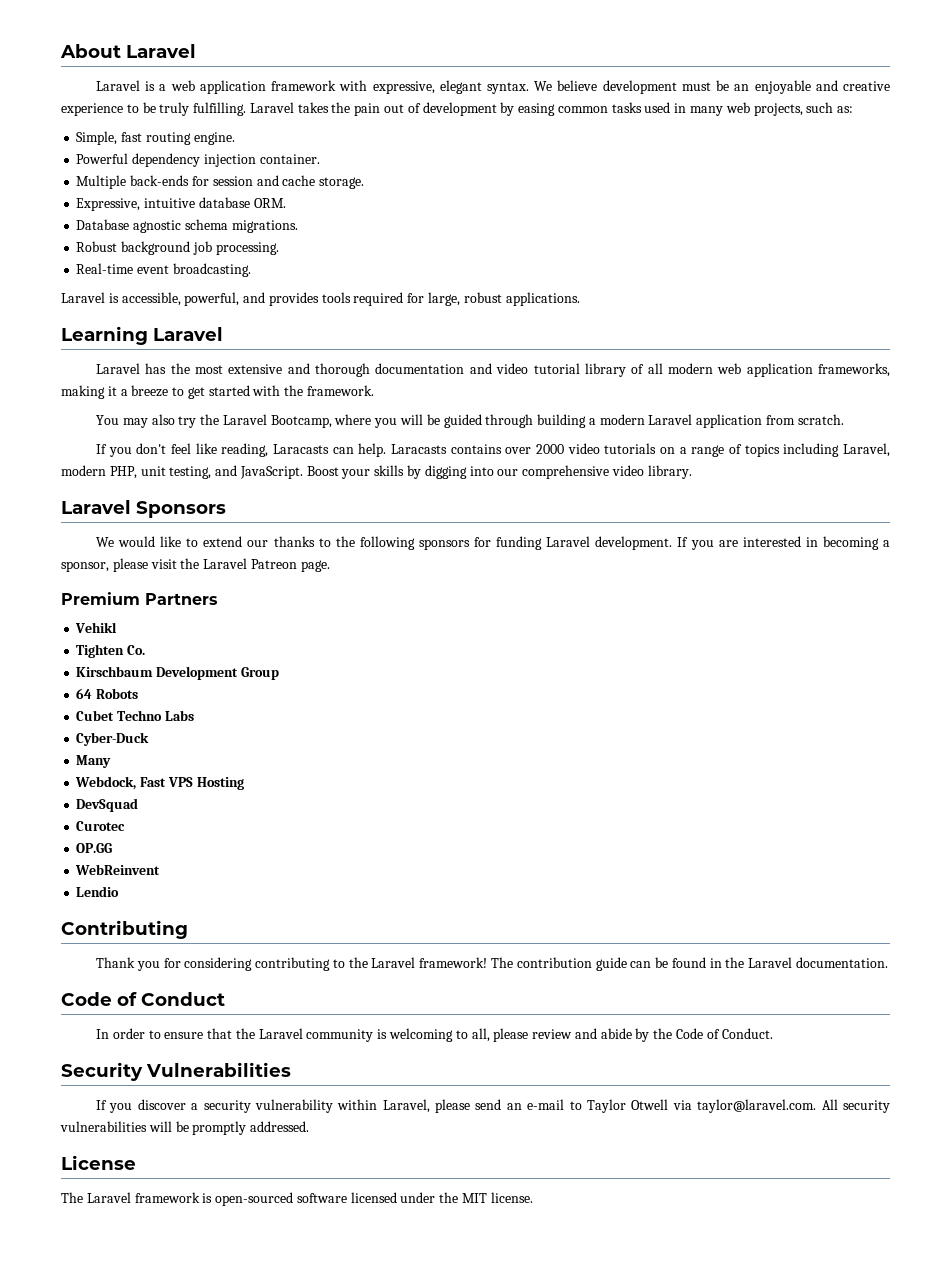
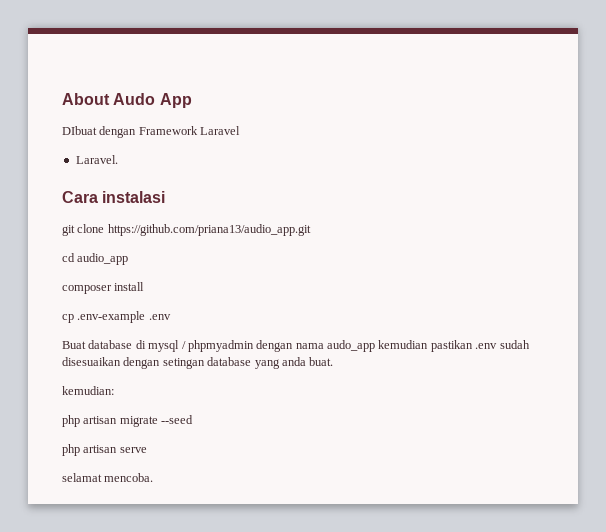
- About Laravel
- Laravel is a web application framework with expressive, elegant syntax. We believe development must be an enjoyable and creative experience to be truly fulfilling. Laravel takes the pain out of development by easing common tasks used in many web projects, such as:
- Simple, fast routing engine.
- Powerful dependency injection container.
- Multiple back-ends for session and cache storage.
- Expressive, intuitive database ORM.
- Database agnostic schema migrations.
- Robust background job processing.
- Real-time event broadcasting.
- Laravel is accessible, powerful, and provides tools required for large, robust applications.
- Learning Laravel
- Laravel has the most extensive and thorough documentation and video tutorial library of all modern web application frameworks, making it a breeze to get started with the framework.
- You may also try the Laravel Bootcamp, where you will be guided through building a modern Laravel application from scratch.
- If you don't feel like reading, Laracasts can help. Laracasts contains over 2000 video tutorials on a range of topics including Laravel, modern PHP, unit testing, and JavaScript. Boost your skills by digging into our comprehensive video library.
- Laravel Sponsors
- We would like to extend our thanks to the following sponsors for funding Laravel development. If you are interested in becoming a sponsor, please visit the Laravel Patreon page.
- Premium Partners
- Vehikl
- Tighten Co.
- Kirschbaum Development Group
- 64 Robots
- Cubet Techno Labs
- Cyber-Duck
- Many
- Webdock, Fast VPS Hosting
- DevSquad
- Curotec
- OP.GG
- WebReinvent
- Lendio
- Contributing
- Thank you for considering contributing to the Laravel framework! The contribution guide can be found in the Laravel documentation.
- Code of Conduct
- In order to ensure that the Laravel community is welcoming to all, please review and abide by the Code of Conduct.
- Security Vulnerabilities
- If you discover a security vulnerability within Laravel, please send an e-mail to Taylor Otwell via taylor@laravel.com. All security vulnerabilities will be promptly addressed.
- License
- The Laravel framework is open-sourced software licensed under the MIT license.
+ About Audo App
+ DIbuat dengan Framework Laravel
+ Laravel.
+ Cara instalasi
+ git clone https://github.com/priana13/audio_app.git
+ cd audio_app
+ composer install
+ cp .env-example .env
+ Buat database di mysql / phpmyadmin dengan nama audo_app kemudian pastikan .env sudah disesuaikan dengan setingan database yang anda buat.
+ kemudian:
+ php artisan migrate --seed
+ php artisan serve
+ selamat mencoba.

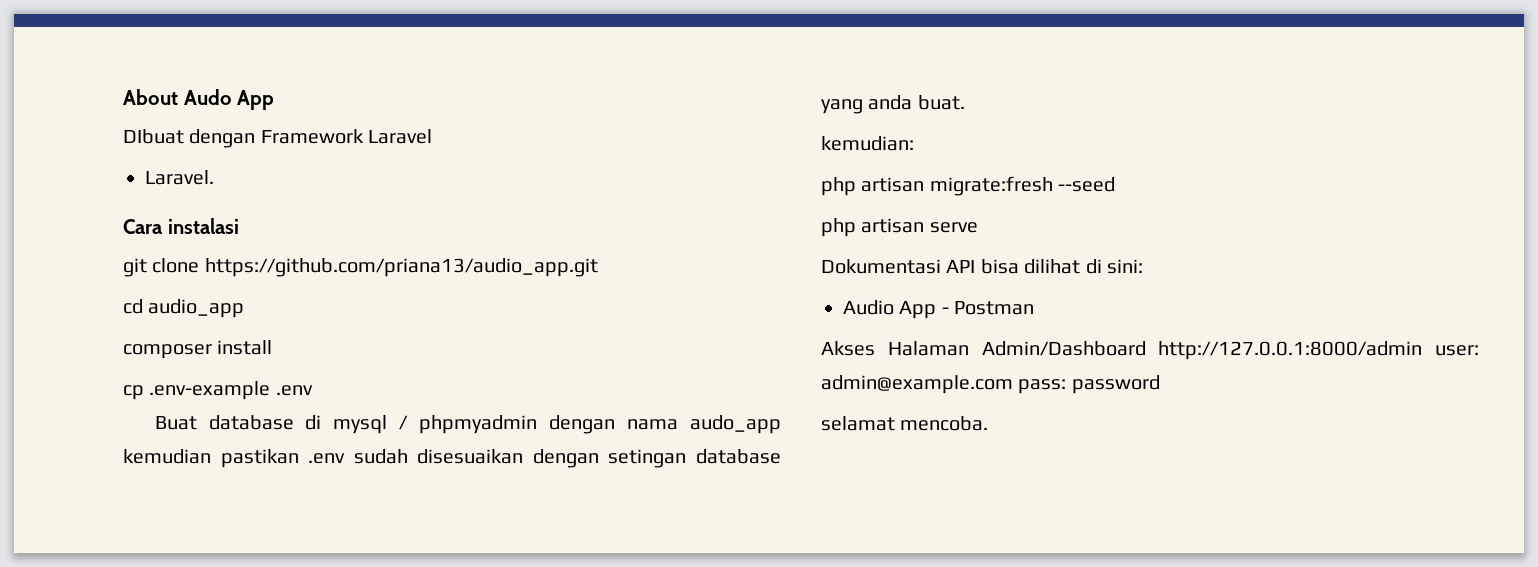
- php artisan migrate --seed
+ php artisan migrate:fresh --seed
+ Dokumentasi API bisa dilihat di sini:
+ Audio App - Postman
+ Akses Halaman Admin/Dashboard http://127.0.0.1:8000/admin user: admin@example.com pass: password

